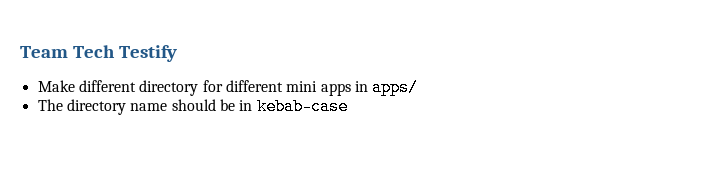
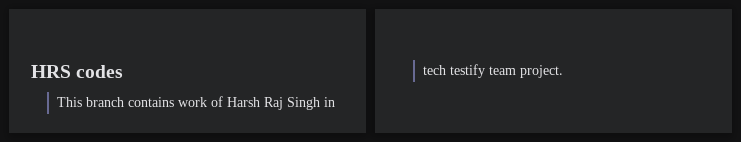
- Team Tech Testify
- Make different directory for different mini apps in apps/
- The directory name should be in kebab-case
+ HRS codes
+ This branch contains work of Harsh Raj Singh in tech testify team project.

